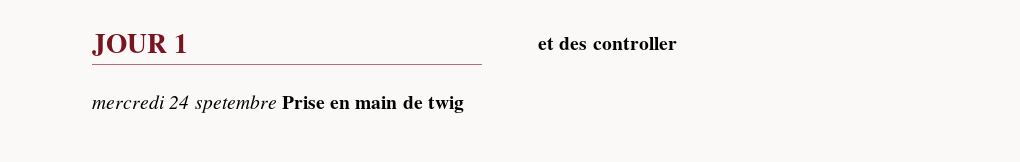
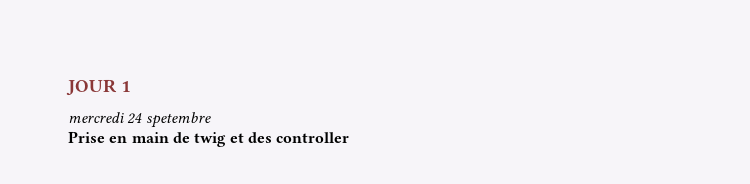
- mercredi 24 spetembre Prise en main de twig et des controller
+ mercredi 24 spetembre
+ Prise en main de twig et des controller

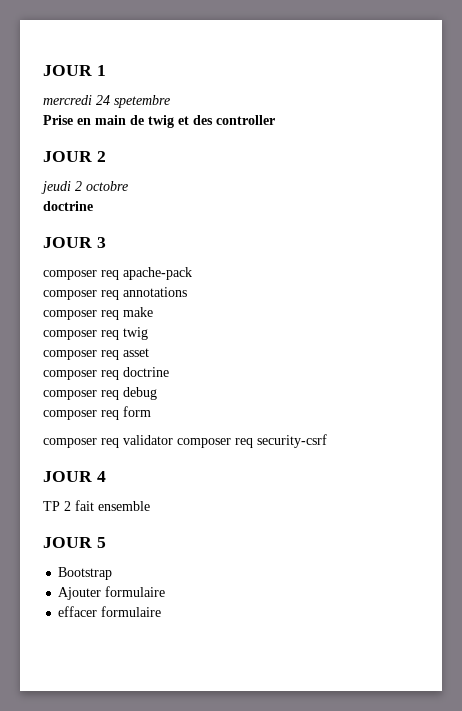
+ JOUR 2
+ jeudi 2 octobre
+ doctrine
+ JOUR 3
+ composer req apache-pack
+ composer req annotations
+ composer req make
+ composer req twig
+ composer req asset
+ composer req doctrine
+ composer req debug
+ composer req form
+ composer req validator composer req security-csrf
+ JOUR 4
+ TP 2 fait ensemble
+ JOUR 5
+ Bootstrap
+ Ajouter formulaire
+ effacer formulaire

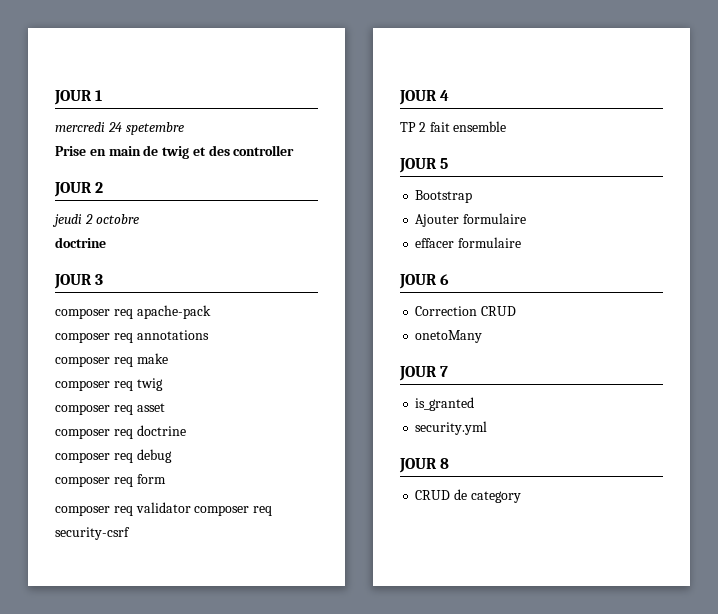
+ JOUR 6
+ Correction CRUD
+ onetoMany
+ JOUR 7
+ is_granted
+ security.yml
+ JOUR 8
+ CRUD de category

